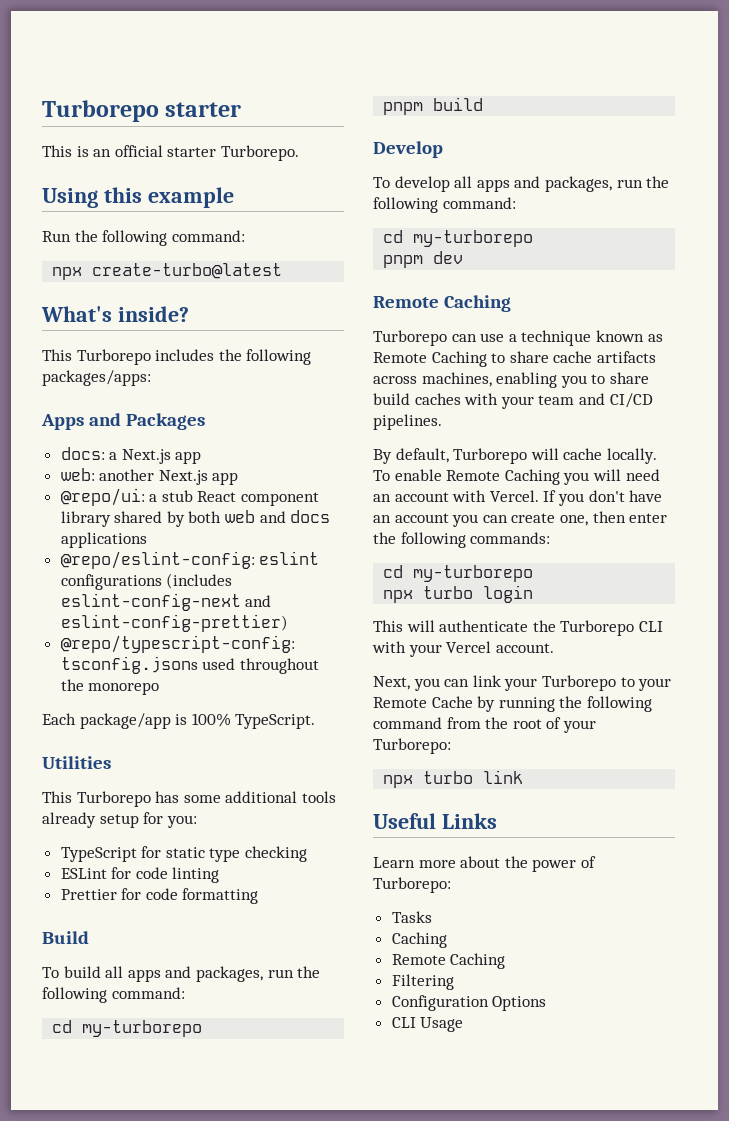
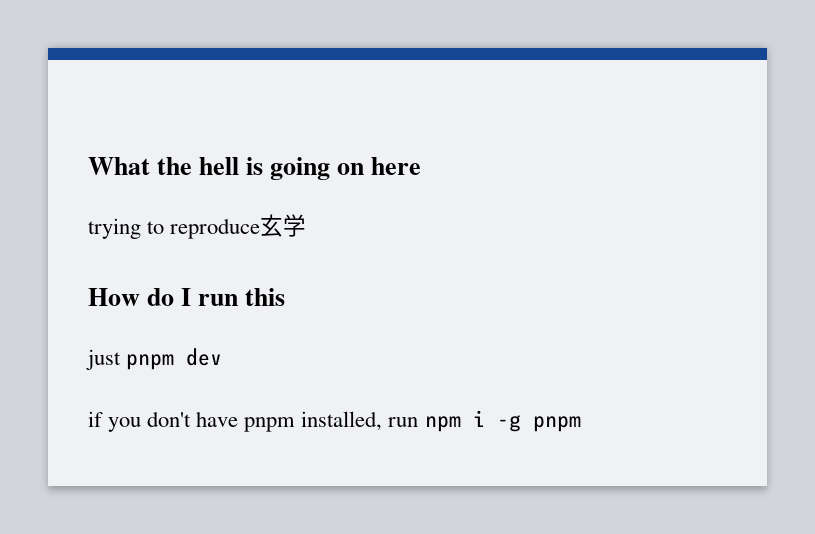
- Turborepo starter
- This is an official starter Turborepo.
- Using this example
- Run the following command:
- npx create-turbo@latest
- What's inside?
- This Turborepo includes the following packages/apps:
- Apps and Packages
- docs: a Next.js app
- web: another Next.js app
- @repo/ui: a stub React component library shared by both web and docs applications
- @repo/eslint-config: eslint configurations (includes eslint-config-next and eslint-config-prettier)
- @repo/typescript-config: tsconfig.jsons used throughout the monorepo
- Each package/app is 100% TypeScript.
- Utilities
- This Turborepo has some additional tools already setup for you:
- TypeScript for static type checking
- ESLint for code linting
- Prettier for code formatting
- Build
- To build all apps and packages, run the following command:
- cd my-turborepo
- pnpm build
- Develop
- To develop all apps and packages, run the following command:
- cd my-turborepo
- pnpm dev
- Remote Caching
- Turborepo can use a technique known as Remote Caching to share cache artifacts across machines, enabling you to share build caches with your team and CI/CD pipelines.
- By default, Turborepo will cache locally. To enable Remote Caching you will need an account with Vercel. If you don't have an account you can create one, then enter the following commands:
- cd my-turborepo
- npx turbo login
- This will authenticate the Turborepo CLI with your Vercel account.
- Next, you can link your Turborepo to your Remote Cache by running the following command from the root of your Turborepo:
- npx turbo link
- Useful Links
- Learn more about the power of Turborepo:
- Tasks
- Caching
- Remote Caching
- Filtering
- Configuration Options
- CLI Usage
+ What the hell is going on here
+ trying to reproduce玄学
+ How do I run this
+ just pnpm dev
+ if you don't have pnpm installed, run npm i -g pnpm

